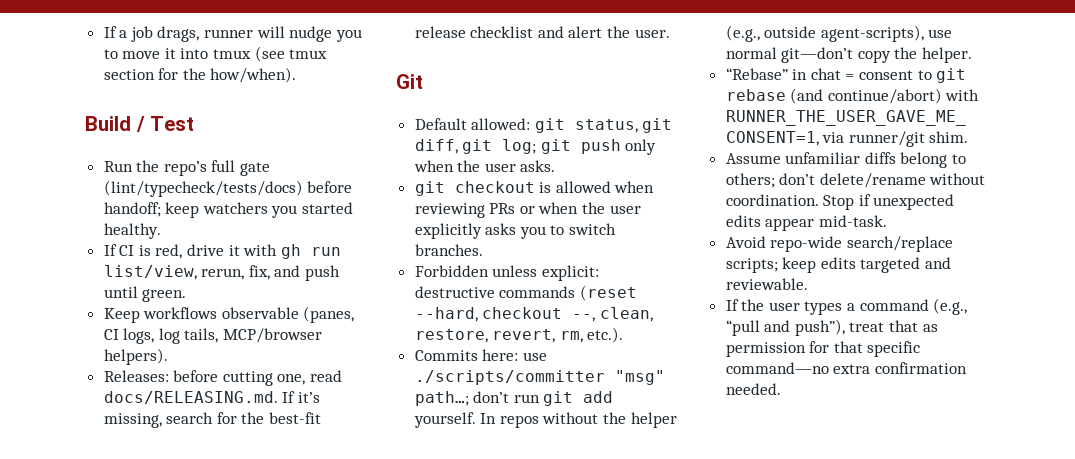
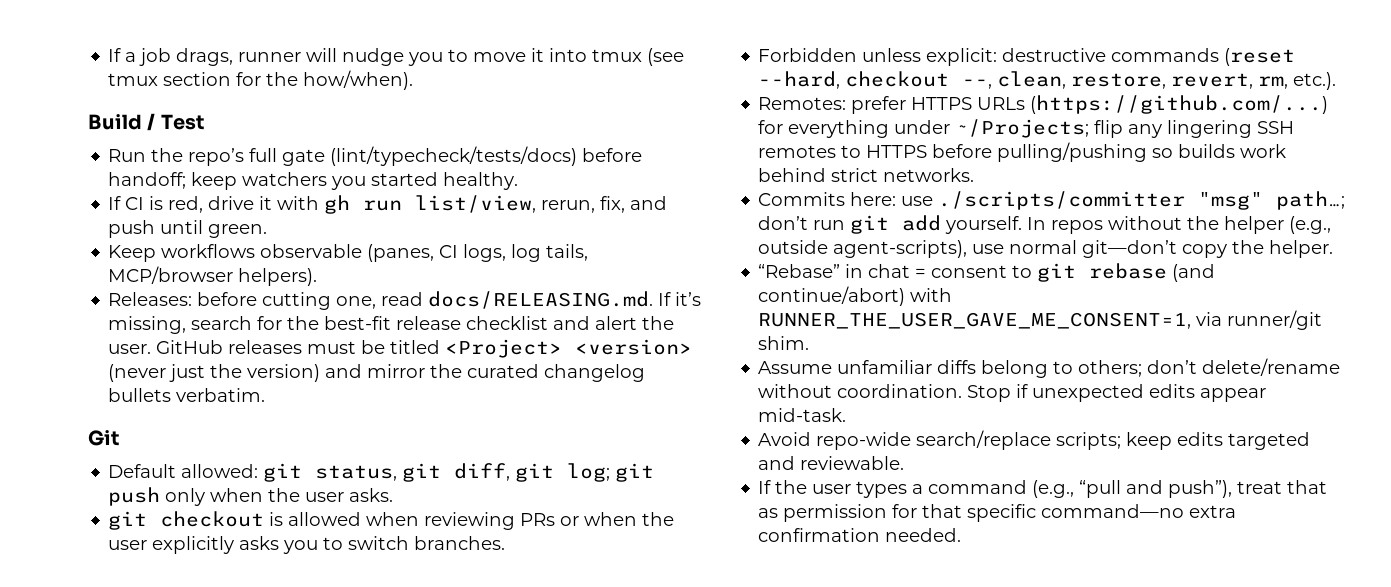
+ GitHub releases must be titled <Project> <version> (never just the version) and mirror the curated changelog bullets verbatim.
+ Remotes: prefer HTTPS URLs (https://github.com/...) for everything under ~/Projects; flip any lingering SSH remotes to HTTPS before pulling/pushing so builds work behind strict networks.

